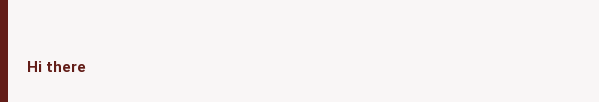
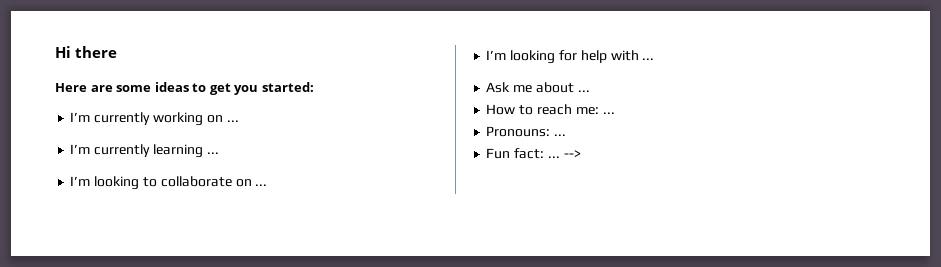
+ Here are some ideas to get you started:
+ I’m currently working on ...
+ I’m currently learning ...
+ I’m looking to collaborate on ...
+ I’m looking for help with ...
+ Ask me about ...
+ How to reach me: ...
+ Pronouns: ...
+ Fun fact: ... -->

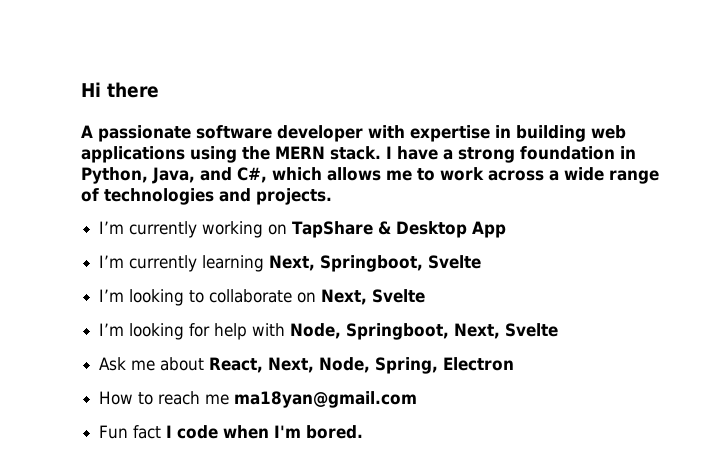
- Here are some ideas to get you started:
+ A passionate software developer with expertise in building web applications using the MERN stack. I have a strong foundation in Python, Java, and C#, which allows me to work across a wide range of technologies and projects.
- I’m currently working on ...
+ I’m currently working on TapShare & Desktop App
- I’m currently learning ...
+ I’m currently learning Next, Springboot, Svelte
- I’m looking to collaborate on ...
+ I’m looking to collaborate on Next, Svelte
- I’m looking for help with ...
+ I’m looking for help with Node, Springboot, Next, Svelte
- Ask me about ...
- How to reach me: ...
- Pronouns: ...
- Fun fact: ... -->
+ Ask me about React, Next, Node, Spring, Electron
+ How to reach me ma18yan@gmail.com
+ Fun fact I code when I'm bored.

